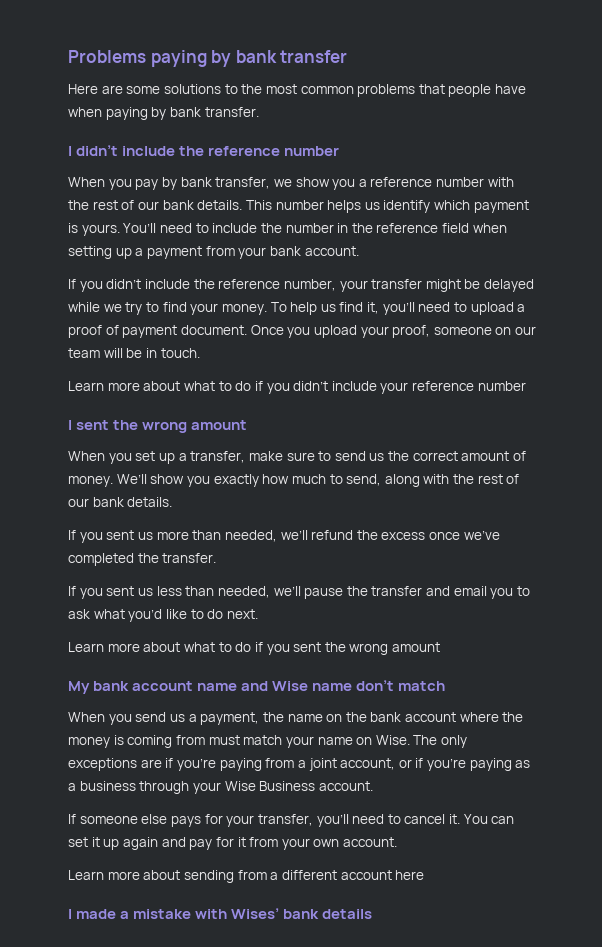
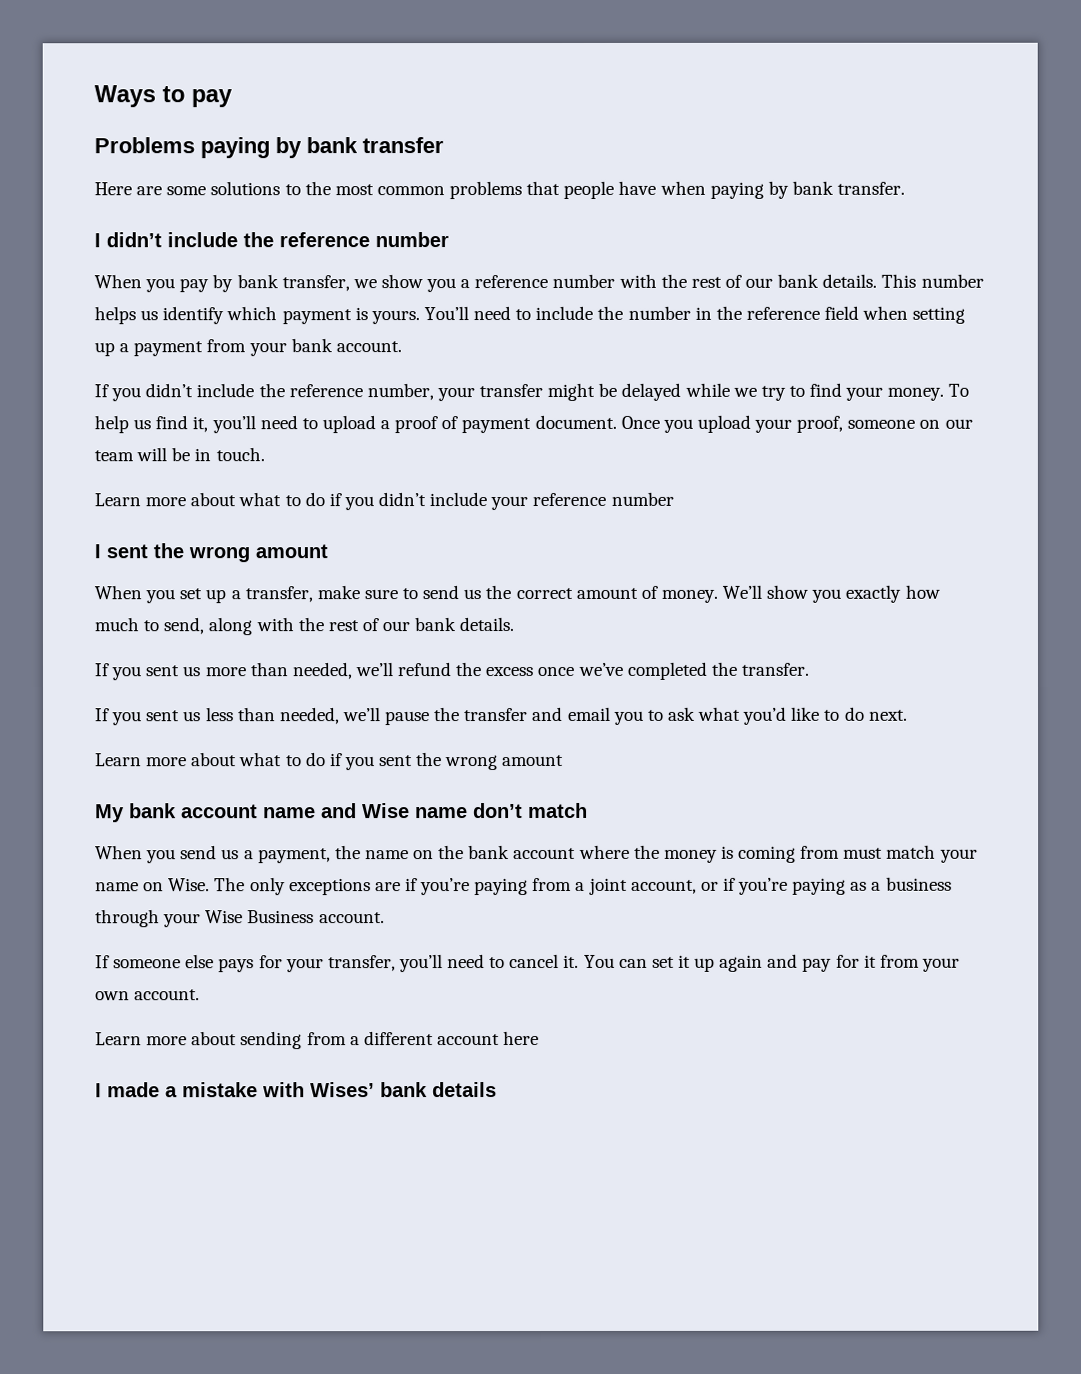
+ Ways to pay

